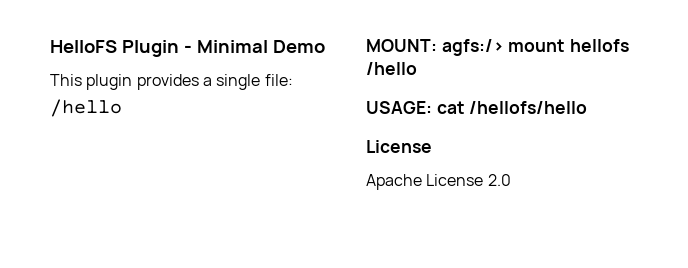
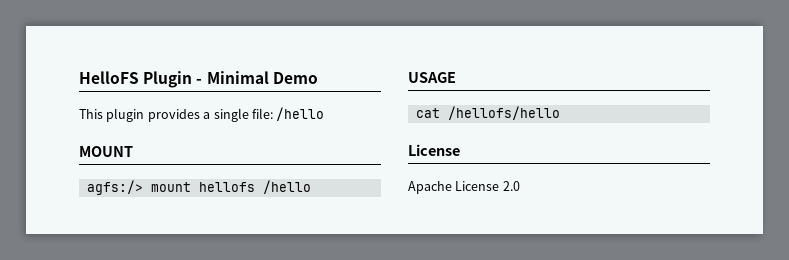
- MOUNT: agfs:/> mount hellofs /hello
+ MOUNT
+ agfs:/> mount hellofs /hello
- USAGE: cat /hellofs/hello
+ USAGE
+ cat /hellofs/hello

